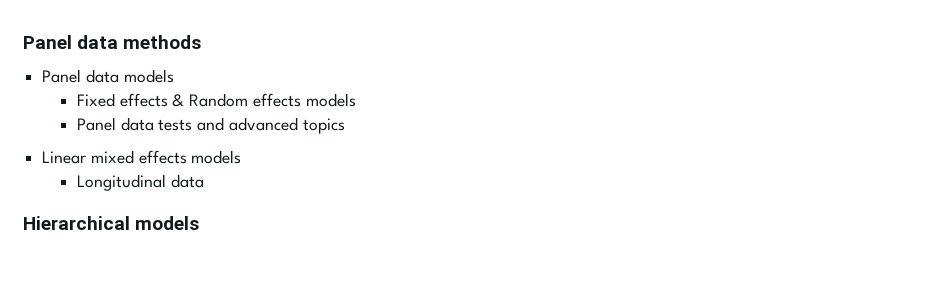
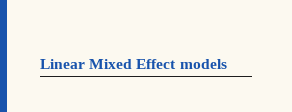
- Panel data methods
- Panel data models
- Fixed effects & Random effects models
- Panel data tests and advanced topics
- Linear mixed effects models
- Longitudinal data
- Hierarchical models
+ Linear Mixed Effect models

